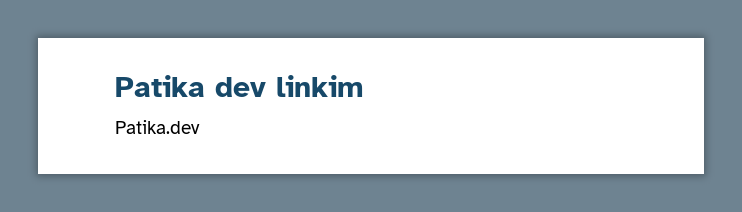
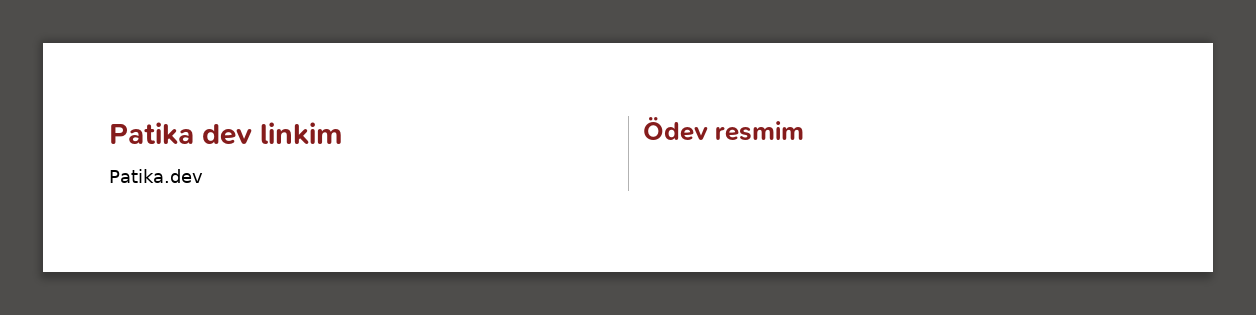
+ Ödev resmim

